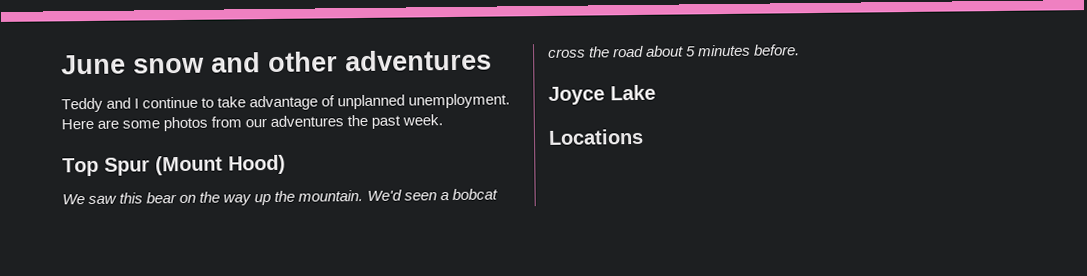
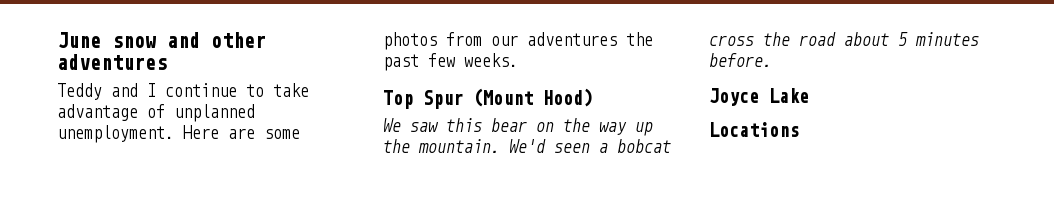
- Here are some photos from our adventures the past week.
+ Here are some photos from our adventures the past few weeks.

